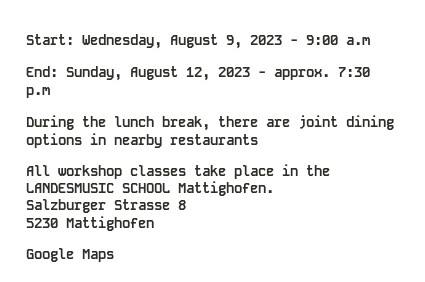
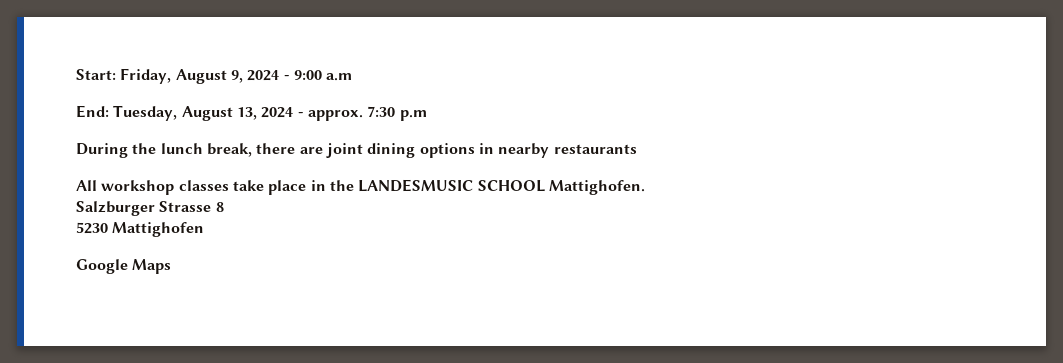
- Start: Wednesday, August 9, 2023 - 9:00 a.m
+ Start: Friday, August 9, 2024 - 9:00 a.m
- End: Sunday, August 12, 2023 - approx. 7:30 p.m
+ End: Tuesday, August 13, 2024 - approx. 7:30 p.m

